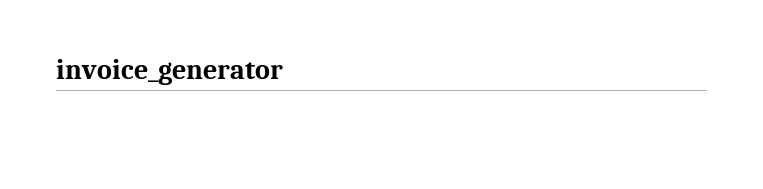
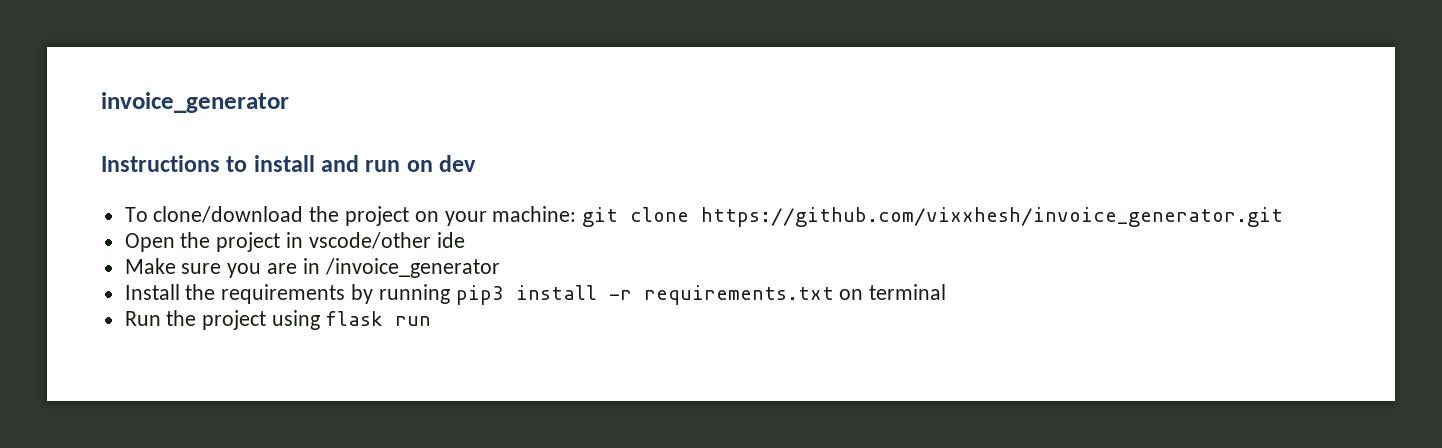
+ Instructions to install and run on dev
+ To clone/download the project on your machine: git clone https://github.com/vixxhesh/invoice_generator.git
+ Open the project in vscode/other ide
+ Make sure you are in /invoice_generator
+ Install the requirements by running pip3 install -r requirements.txt on terminal
+ Run the project using flask run

